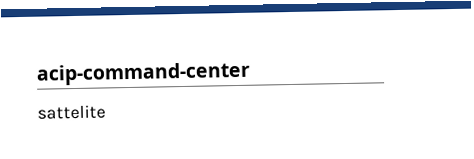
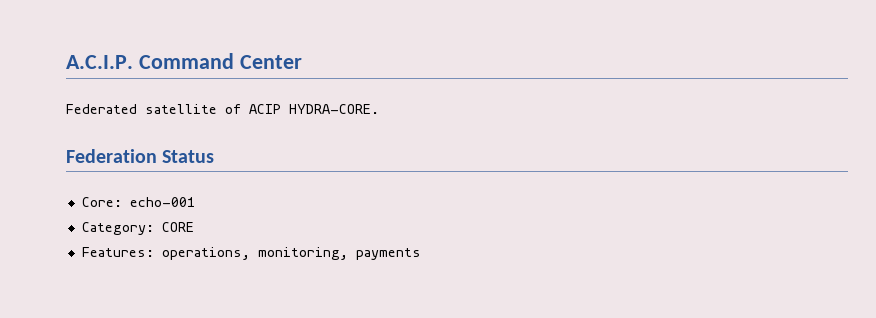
- acip-command-center
- sattelite
+ A.C.I.P. Command Center
+ Federated satellite of ACIP HYDRA-CORE.
+ Federation Status
+ Core: echo-001
+ Category: CORE
+ Features: operations, monitoring, payments

